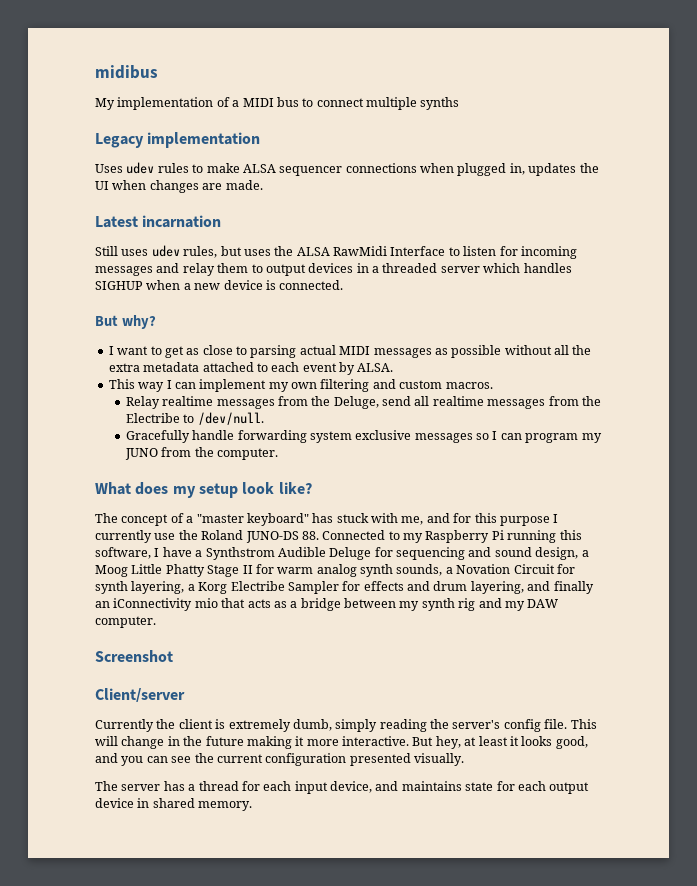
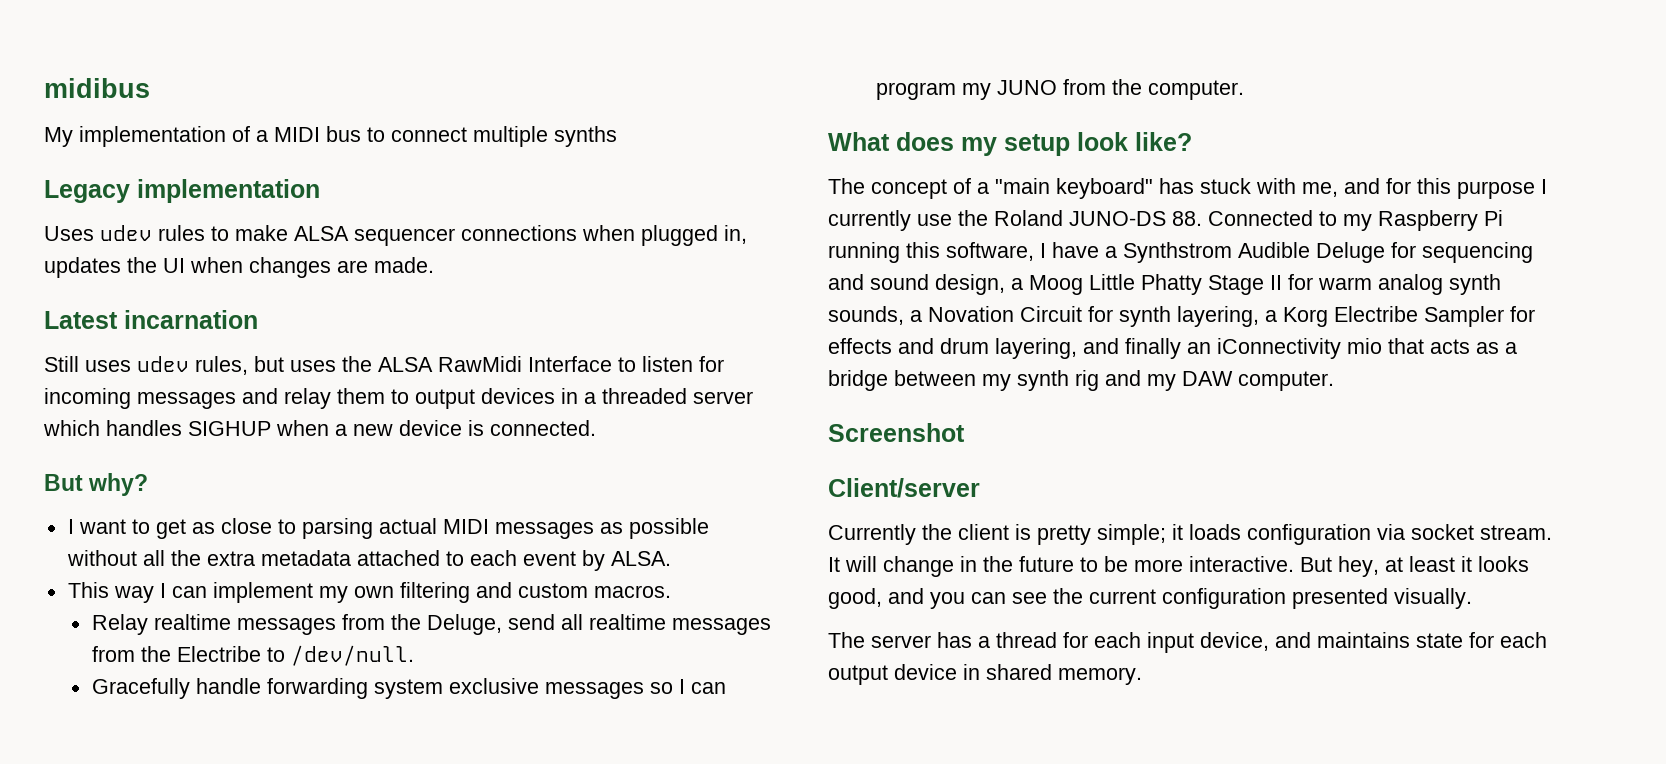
- The concept of a "master keyboard" has stuck with me, and for this purpose I currently use the Roland JUNO-DS 88. Connected to my Raspberry Pi running this software, I have a Synthstrom Audible Deluge for sequencing and sound design, a Moog Little Phatty Stage II for warm analog synth sounds, a Novation Circuit for synth layering, a Korg Electribe Sampler for effects and drum layering, and finally an iConnectivity mio that acts as a bridge between my synth rig and my DAW computer.
+ The concept of a "main keyboard" has stuck with me, and for this purpose I currently use the Roland JUNO-DS 88. Connected to my Raspberry Pi running this software, I have a Synthstrom Audible Deluge for sequencing and sound design, a Moog Little Phatty Stage II for warm analog synth sounds, a Novation Circuit for synth layering, a Korg Electribe Sampler for effects and drum layering, and finally an iConnectivity mio that acts as a bridge between my synth rig and my DAW computer.
- Currently the client is extremely dumb, simply reading the server's config file. This will change in the future making it more interactive.
+ Currently the client is pretty simple; it loads configuration via socket stream. It will change in the future to be more interactive.

